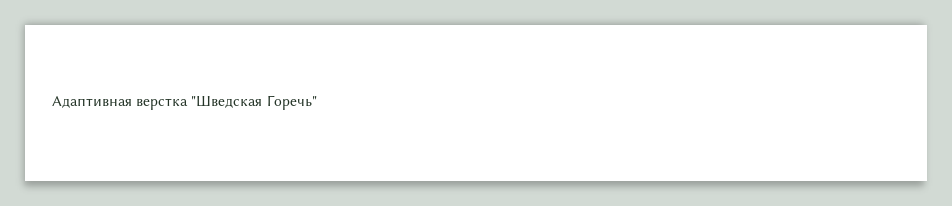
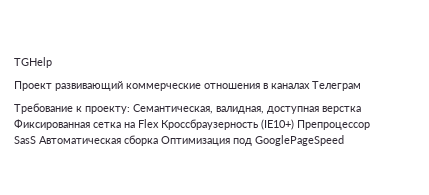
- Адаптивная верстка "Шведская Горечь"
+ TGHelp
+ Проект развивающий коммерческие отношения в каналах Телеграм
+ Требование к проекту: Семантическая, валидная, доступная верстка Фиксированная сетка на Flex Кроссбраузерность (IE10+) Препроцессор SasS Автоматическая сборка Оптимизация под GooglePageSpeed

